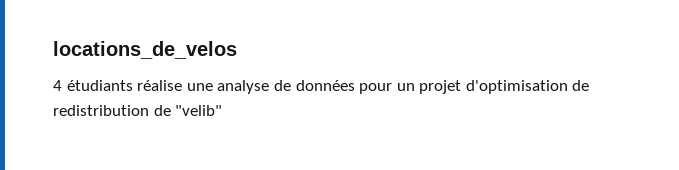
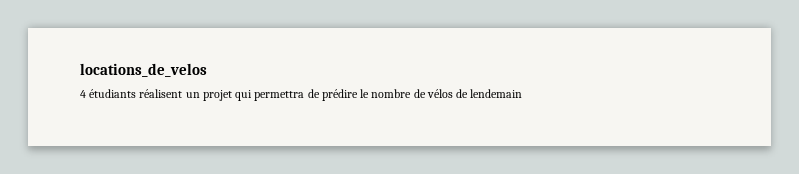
- 4 étudiants réalise une analyse de données pour un projet d'optimisation de redistribution de "velib"
+ 4 étudiants réalisent un projet qui permettra de prédire le nombre de vélos de lendemain

